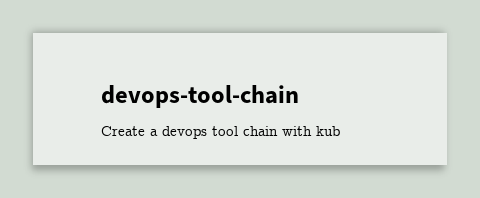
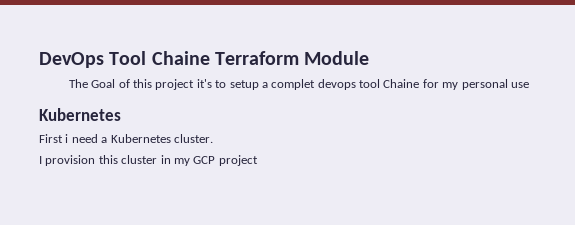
- devops-tool-chain
- Create a devops tool chain with kub
+ DevOps Tool Chaine Terraform Module
+ The Goal of this project it's to setup a complet devops tool Chaine for my personal use
+ Kubernetes
+ First i need a Kubernetes cluster.
+ I provision this cluster in my GCP project

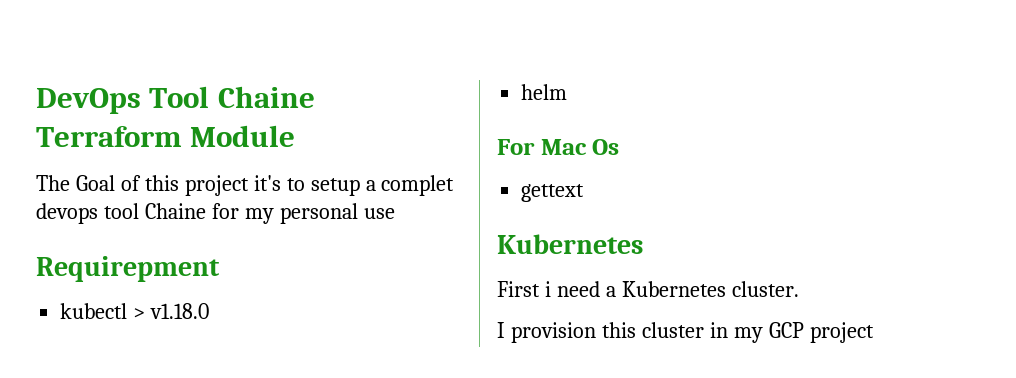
+ Requirepment
+ kubectl > v1.18.0
+ helm
+ For Mac Os
+ gettext

